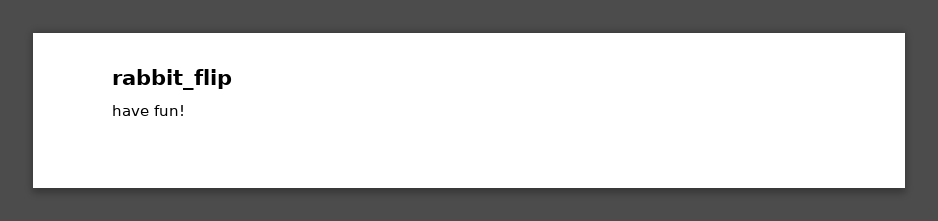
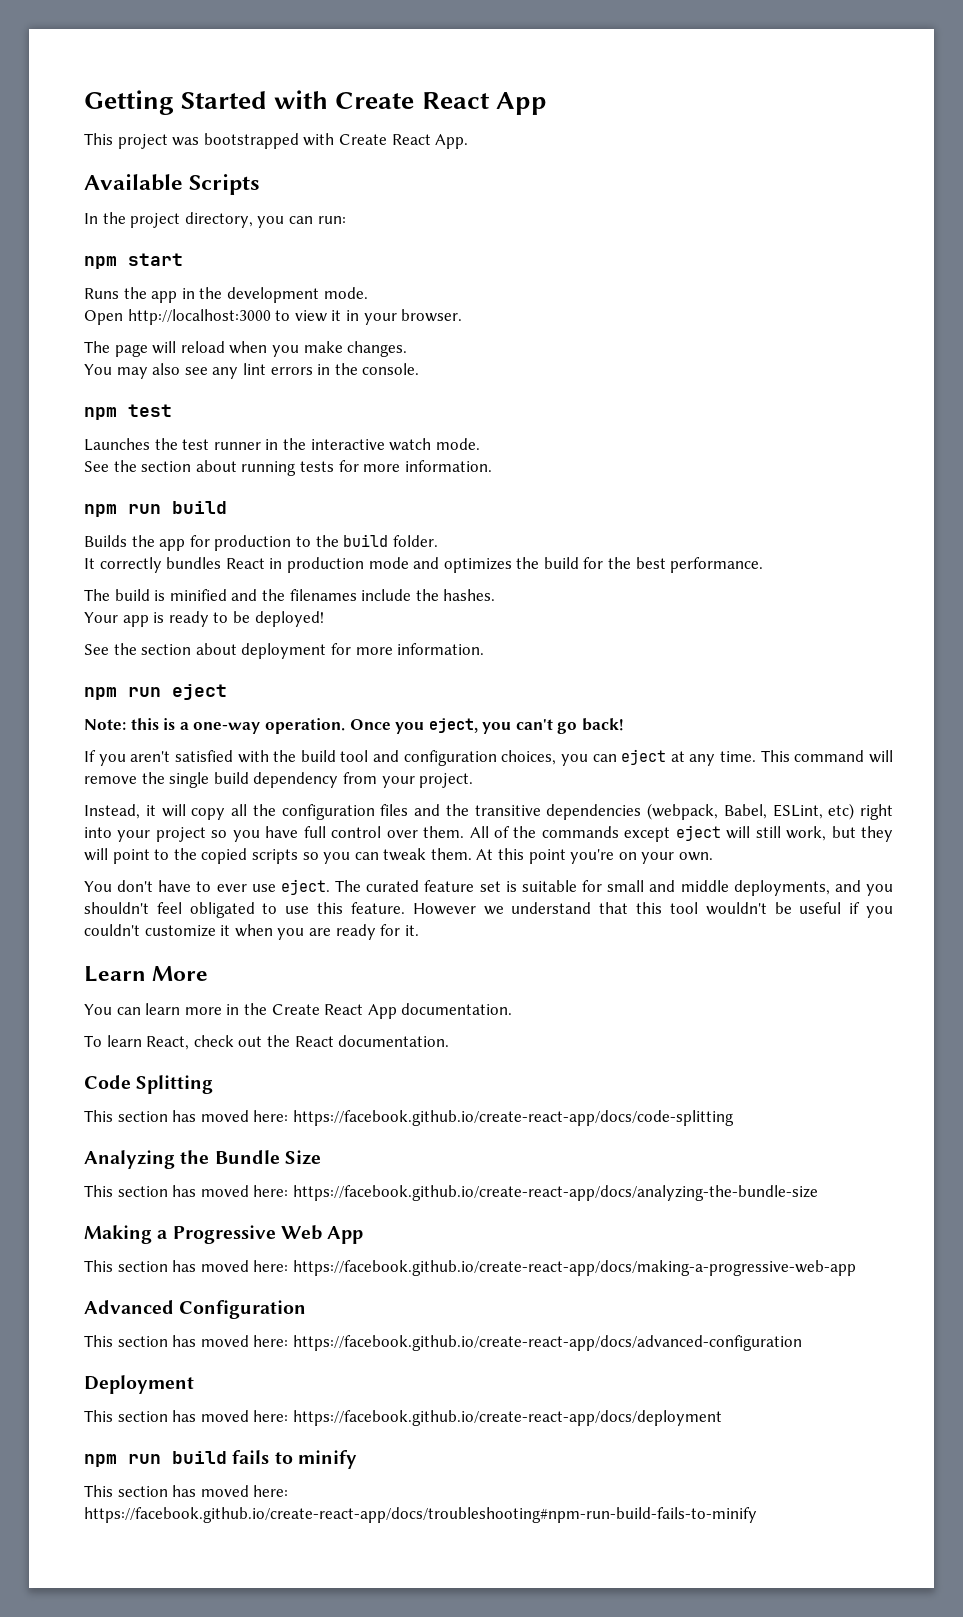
- rabbit_flip
- have fun!
+ Getting Started with Create React App
+ This project was bootstrapped with Create React App.
+ Available Scripts
+ In the project directory, you can run:
+ npm start
+ Runs the app in the development mode.
+ Open http://localhost:3000 to view it in your browser.
+ The page will reload when you make changes.
+ You may also see any lint errors in the console.
+ npm test
+ Launches the test runner in the interactive watch mode.
+ See the section about running tests for more information.
+ npm run build
+ Builds the app for production to the build folder.
+ It correctly bundles React in production mode and optimizes the build for the best performance.
+ The build is minified and the filenames include the hashes.
+ Your app is ready to be deployed!
+ See the section about deployment for more information.
+ npm run eject
+ Note: this is a one-way operation. Once you eject, you can't go back!
+ If you aren't satisfied with the build tool and configuration choices, you can eject at any time. This command will remove the single build dependency from your project.
+ Instead, it will copy all the configuration files and the transitive dependencies (webpack, Babel, ESLint, etc) right into your project so you have full control over them. All of the commands except eject will still work, but they will point to the copied scripts so you can tweak them. At this point you're on your own.
+ You don't have to ever use eject. The curated feature set is suitable for small and middle deployments, and you shouldn't feel obligated to use this feature. However we understand that this tool wouldn't be useful if you couldn't customize it when you are ready for it.
+ Learn More
+ You can learn more in the Create React App documentation.
+ To learn React, check out the React documentation.
+ Code Splitting
+ This section has moved here: https://facebook.github.io/create-react-app/docs/code-splitting
+ Analyzing the Bundle Size
+ This section has moved here: https://facebook.github.io/create-react-app/docs/analyzing-the-bundle-size
+ Making a Progressive Web App
+ This section has moved here: https://facebook.github.io/create-react-app/docs/making-a-progressive-web-app
+ Advanced Configuration
+ This section has moved here: https://facebook.github.io/create-react-app/docs/advanced-configuration
+ Deployment
+ This section has moved here: https://facebook.github.io/create-react-app/docs/deployment
+ npm run build fails to minify
+ This section has moved here: https://facebook.github.io/create-react-app/docs/troubleshooting#npm-run-build-fails-to-minify

